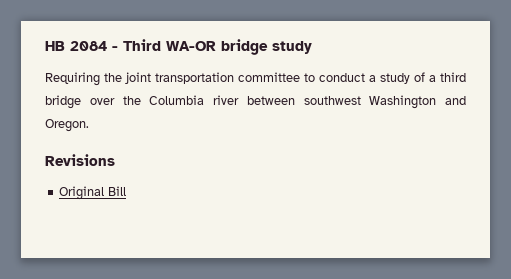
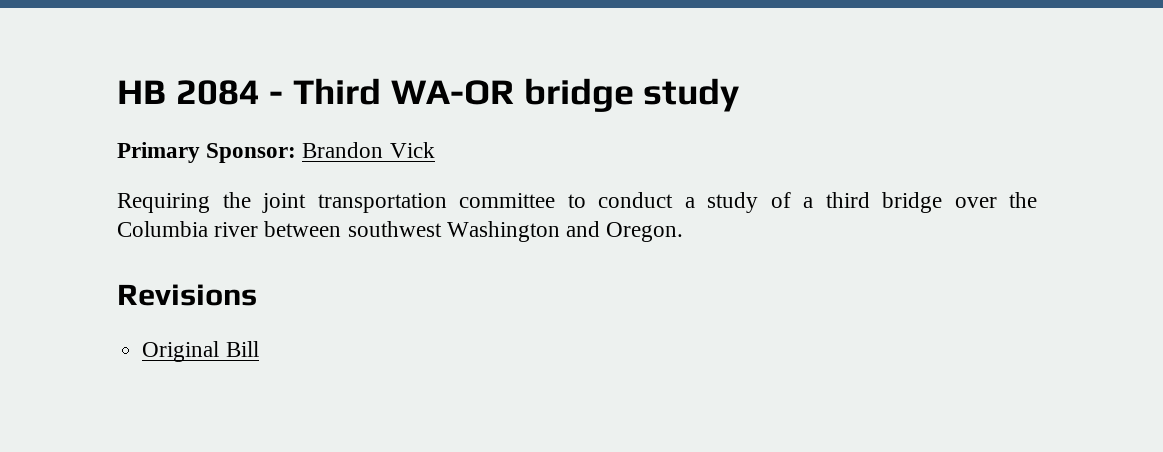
+ Primary Sponsor: Brandon Vick

